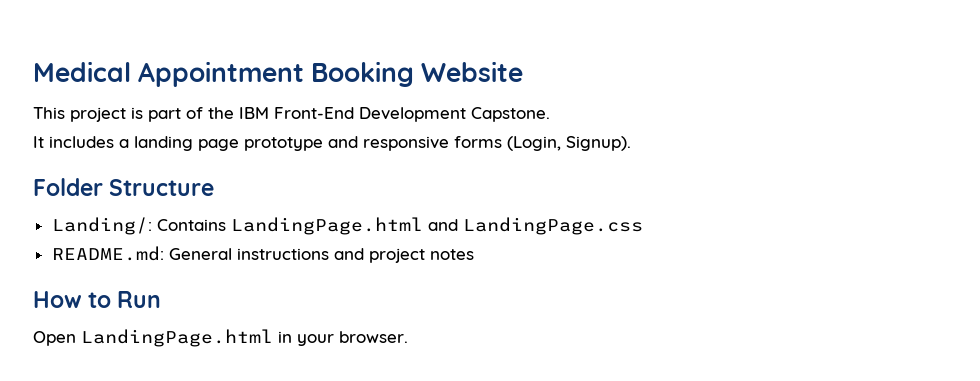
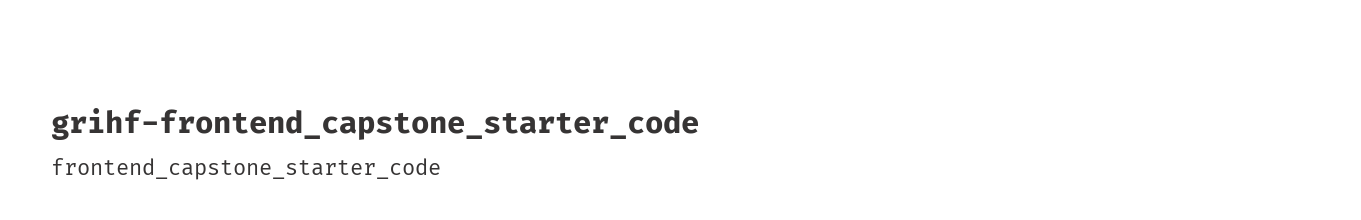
- Medical Appointment Booking Website
- This project is part of the IBM Front-End Development Capstone.
- It includes a landing page prototype and responsive forms (Login, Signup).
- Folder Structure
- Landing/: Contains LandingPage.html and LandingPage.css
- README.md: General instructions and project notes
- How to Run
- Open LandingPage.html in your browser.
+ grihf-frontend_capstone_starter_code
+ frontend_capstone_starter_code

